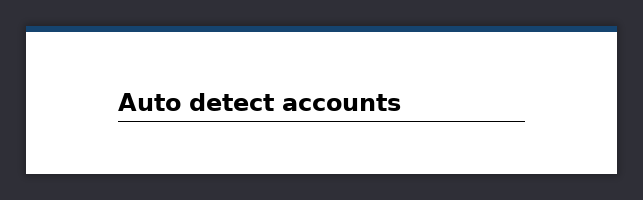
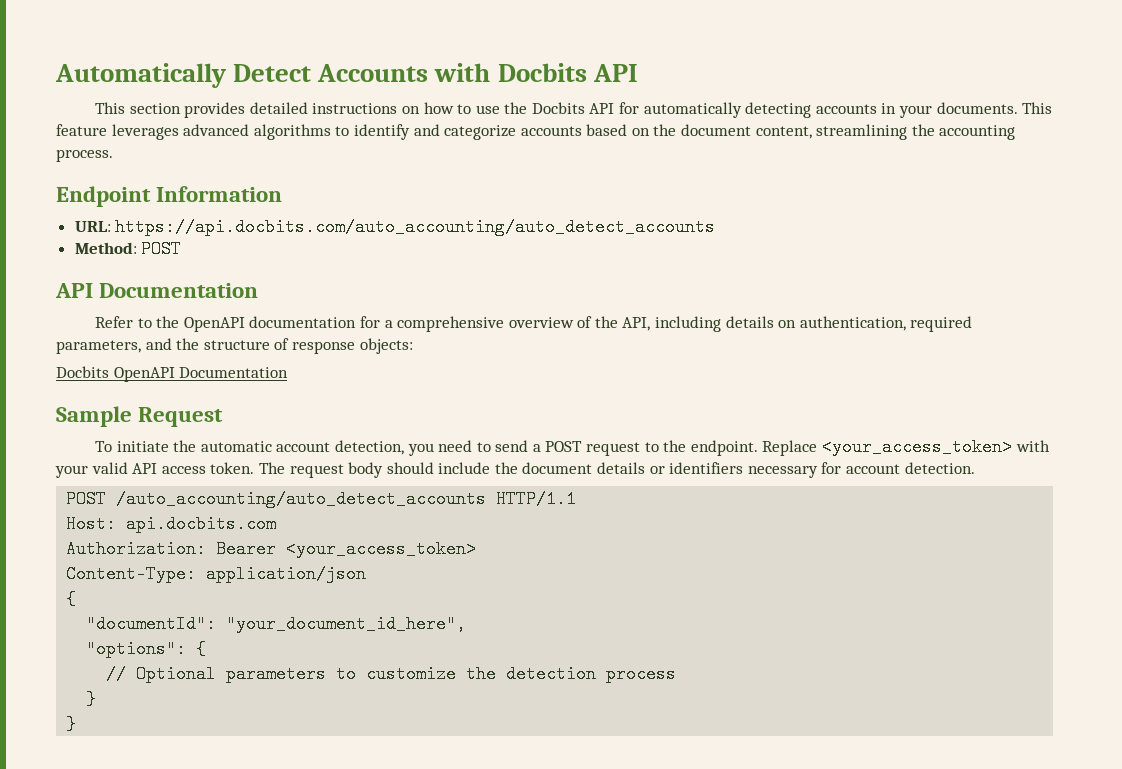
- Auto detect accounts
+ Automatically Detect Accounts with Docbits API
+ This section provides detailed instructions on how to use the Docbits API for automatically detecting accounts in your documents. This feature leverages advanced algorithms to identify and categorize accounts based on the document content, streamlining the accounting process.
+ Endpoint Information
+ URL: https://api.docbits.com/auto_accounting/auto_detect_accounts
+ Method: POST
+ API Documentation
+ Refer to the OpenAPI documentation for a comprehensive overview of the API, including details on authentication, required parameters, and the structure of response objects:
+ Docbits OpenAPI Documentation
+ Sample Request
+ To initiate the automatic account detection, you need to send a POST request to the endpoint. Replace <your_access_token> with your valid API access token. The request body should include the document details or identifiers necessary for account detection.
+ POST /auto_accounting/auto_detect_accounts HTTP/1.1
+ Host: api.docbits.com
+ Authorization: Bearer <your_access_token>
+ Content-Type: application/json
+ {
+ "documentId": "your_document_id_here",
+ "options": {
+ // Optional parameters to customize the detection process
+ }
+ }

